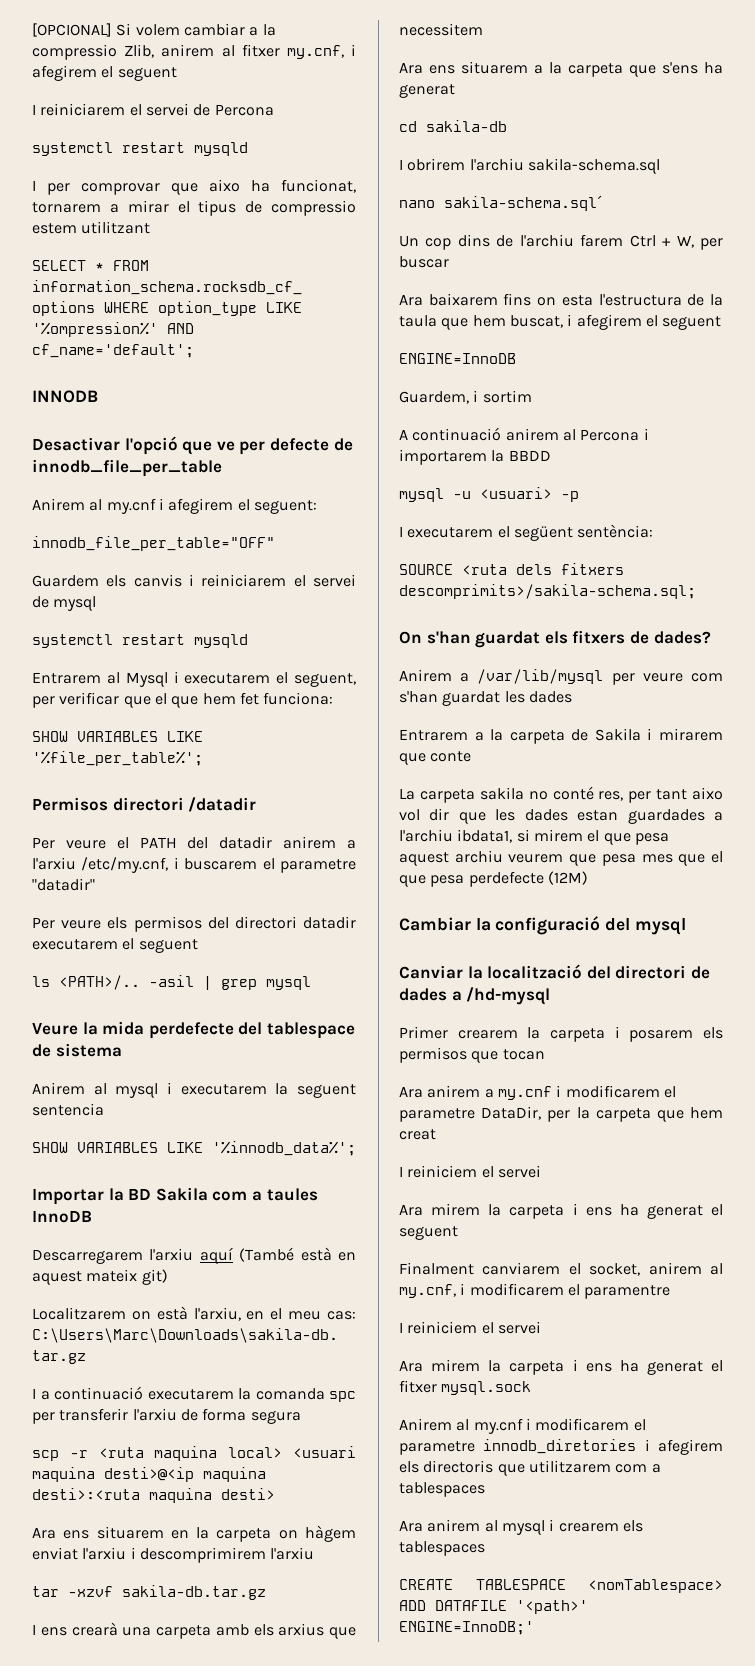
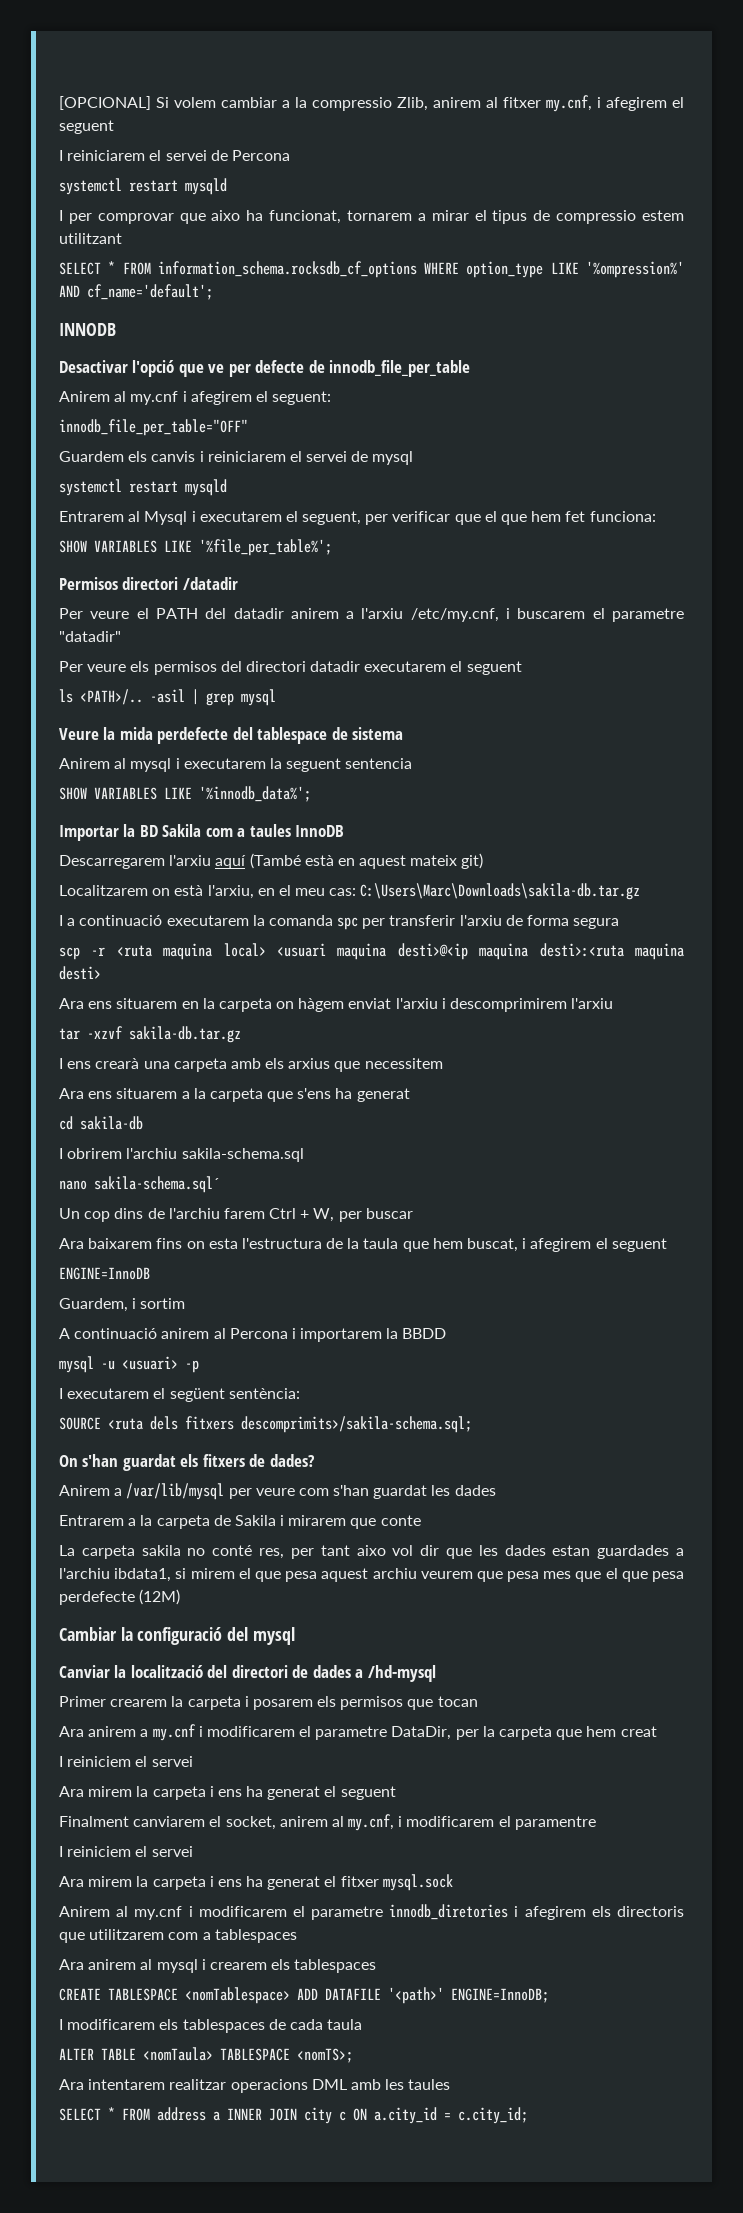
- CREATE TABLESPACE <nomTablespace> ADD DATAFILE '<path>' ENGINE=InnoDB;'
+ CREATE TABLESPACE <nomTablespace> ADD DATAFILE '<path>' ENGINE=InnoDB;
+ I modificarem els tablespaces de cada taula
+ ALTER TABLE <nomTaula> TABLESPACE <nomTS>;
+ Ara intentarem realitzar operacions DML amb les taules
+ SELECT * FROM address a INNER JOIN city c ON a.city_id = c.city_id;

